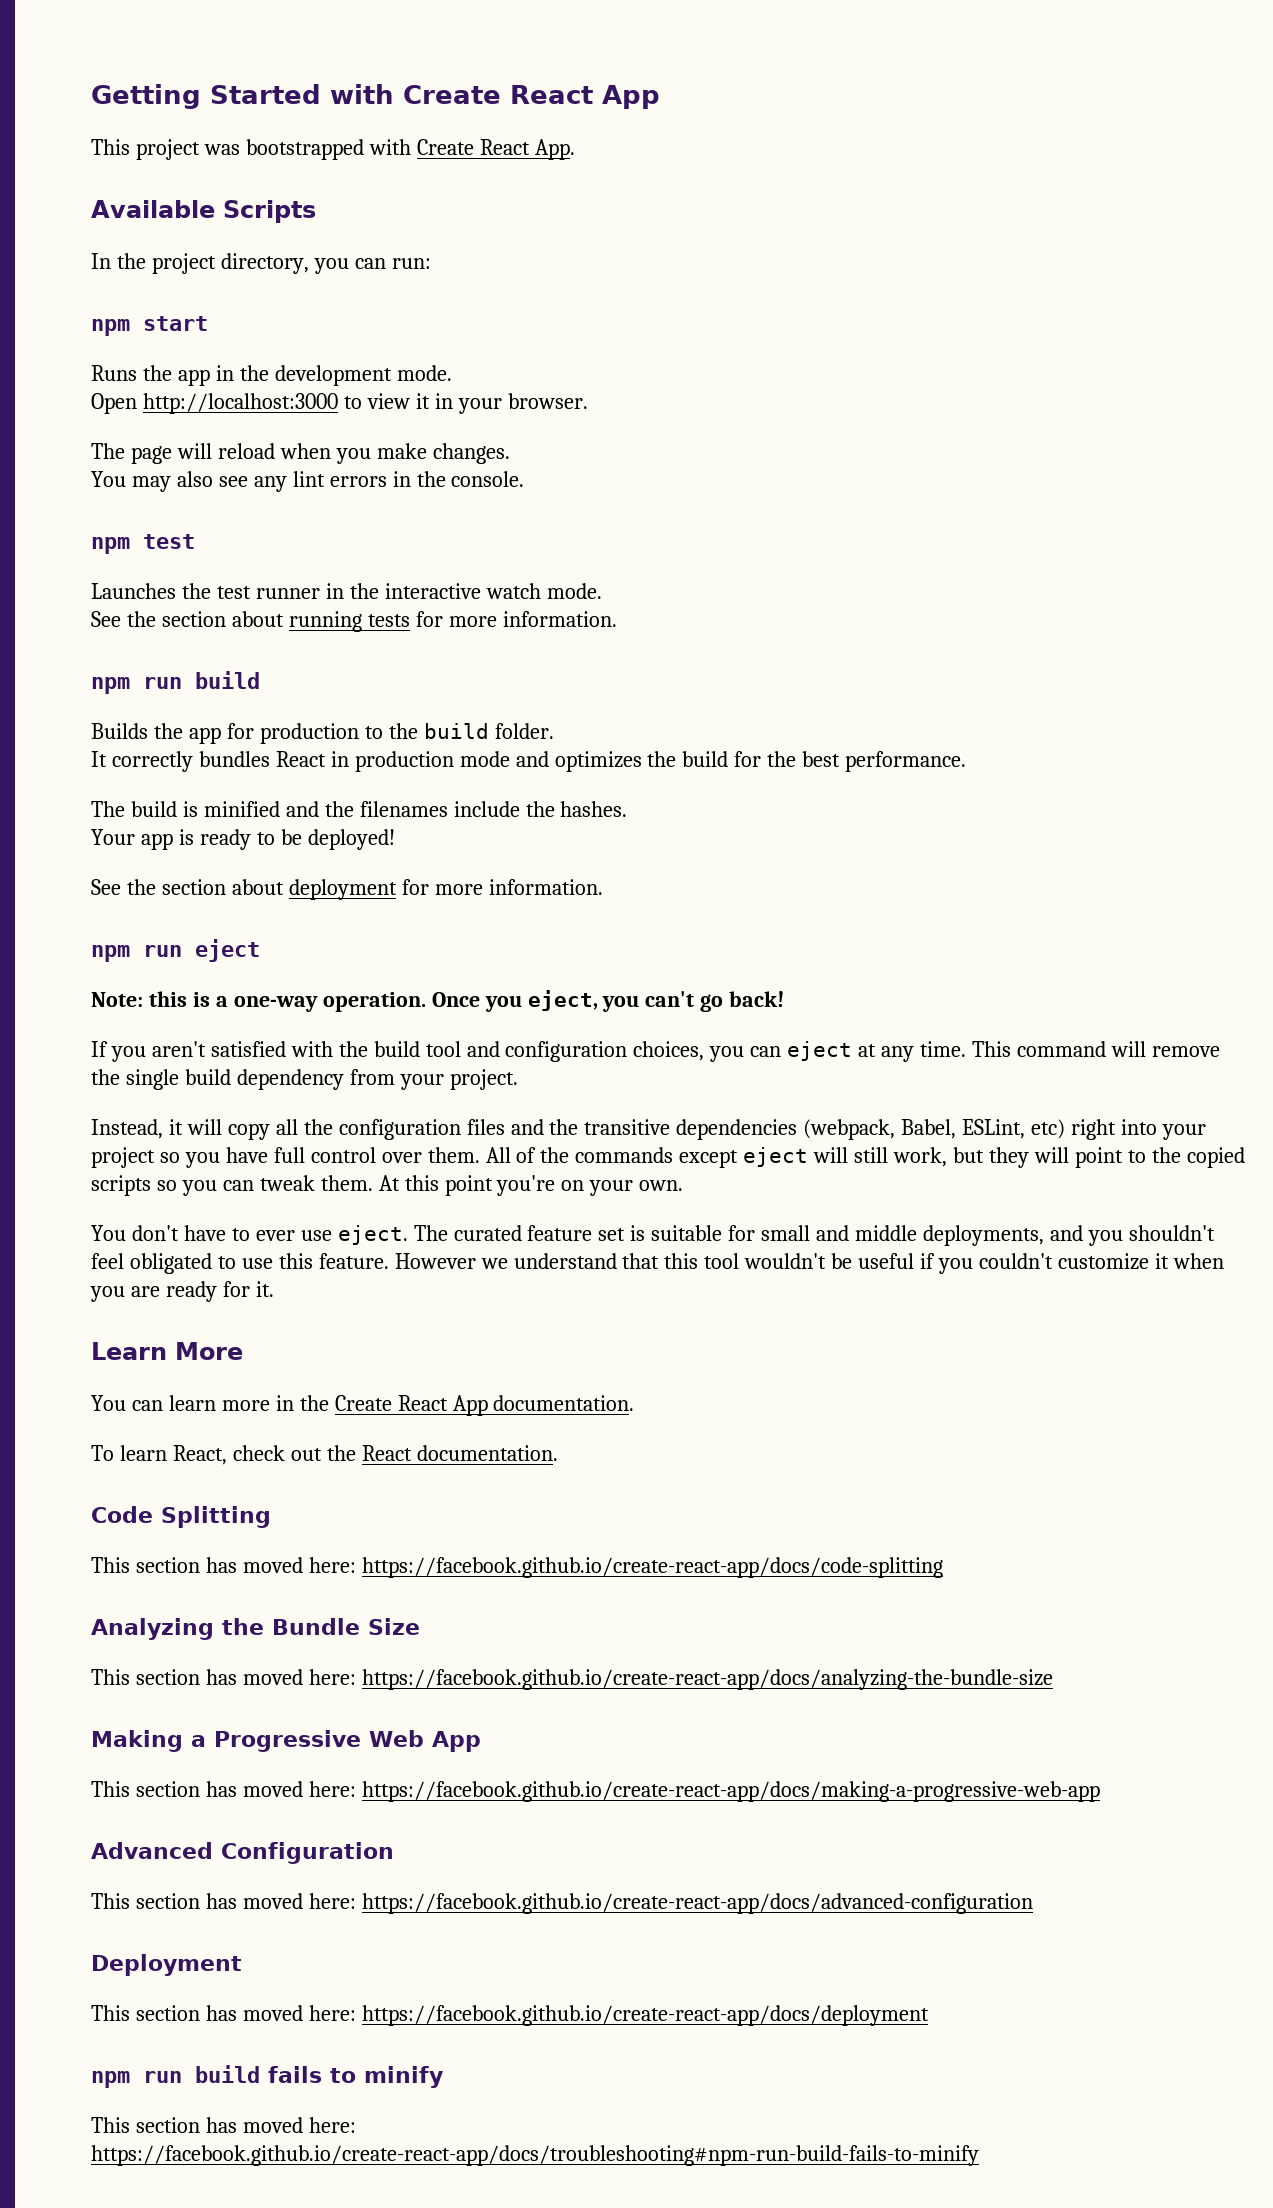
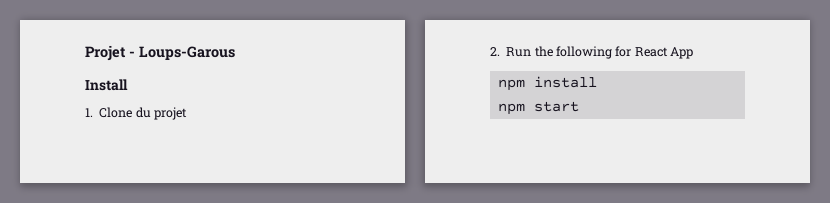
- Getting Started with Create React App
- This project was bootstrapped with Create React App.
- Available Scripts
- In the project directory, you can run:
+ Projet - Loups-Garous
+ Install
+ 1. Clone du projet
+ 2. Run the following for React App
+ npm install
  npm start
- Runs the app in the development mode.
- Open http://localhost:3000 to view it in your browser.
- The page will reload when you make changes.
- You may also see any lint errors in the console.
- npm test
- Launches the test runner in the interactive watch mode.
- See the section about running tests for more information.
- npm run build
- Builds the app for production to the build folder.
- It correctly bundles React in production mode and optimizes the build for the best performance.
- The build is minified and the filenames include the hashes.
- Your app is ready to be deployed!
- See the section about deployment for more information.
- npm run eject
- Note: this is a one-way operation. Once you eject, you can't go back!
- If you aren't satisfied with the build tool and configuration choices, you can eject at any time. This command will remove the single build dependency from your project.
- Instead, it will copy all the configuration files and the transitive dependencies (webpack, Babel, ESLint, etc) right into your project so you have full control over them. All of the commands except eject will still work, but they will point to the copied scripts so you can tweak them. At this point you're on your own.
- You don't have to ever use eject. The curated feature set is suitable for small and middle deployments, and you shouldn't feel obligated to use this feature. However we understand that this tool wouldn't be useful if you couldn't customize it when you are ready for it.
- Learn More
- You can learn more in the Create React App documentation.
- To learn React, check out the React documentation.
- Code Splitting
- This section has moved here: https://facebook.github.io/create-react-app/docs/code-splitting
- Analyzing the Bundle Size
- This section has moved here: https://facebook.github.io/create-react-app/docs/analyzing-the-bundle-size
- Making a Progressive Web App
- This section has moved here: https://facebook.github.io/create-react-app/docs/making-a-progressive-web-app
- Advanced Configuration
- This section has moved here: https://facebook.github.io/create-react-app/docs/advanced-configuration
- Deployment
- This section has moved here: https://facebook.github.io/create-react-app/docs/deployment
- npm run build fails to minify
- This section has moved here: https://facebook.github.io/create-react-app/docs/troubleshooting#npm-run-build-fails-to-minify

